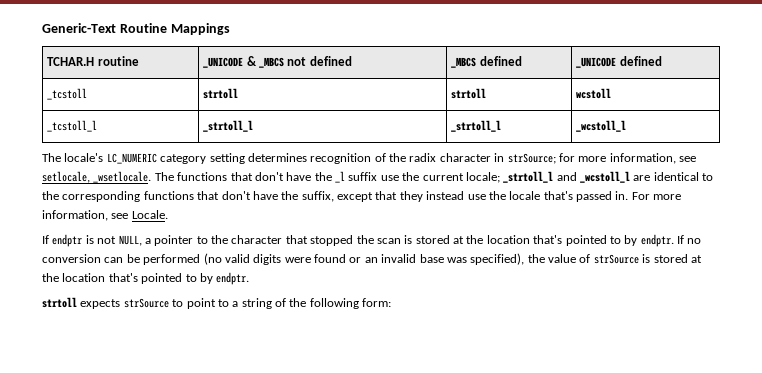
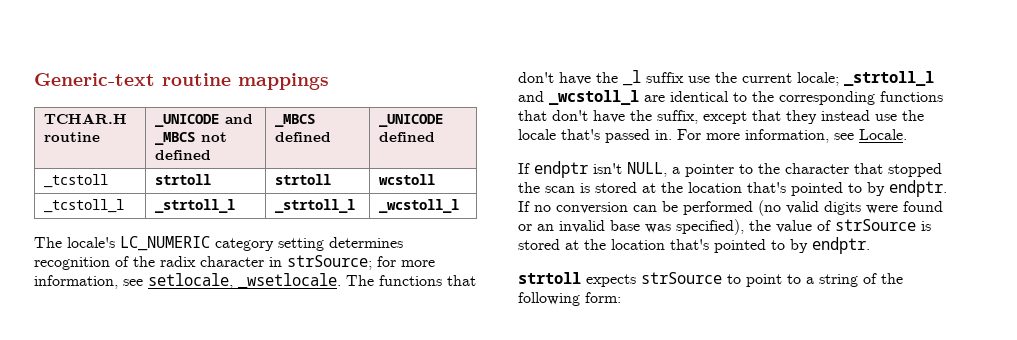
- Generic-Text Routine Mappings
+ Generic-text routine mappings
- TCHAR.H routine | _UNICODE & _MBCS not defined | _MBCS defined | _UNICODE defined
+ TCHAR.H routine | _UNICODE and _MBCS not defined | _MBCS defined | _UNICODE defined
- If endptr is not NULL, a pointer to the character that stopped the scan is stored at the location that's pointed to by endptr.
+ If endptr isn't NULL, a pointer to the character that stopped the scan is stored at the location that's pointed to by endptr.

